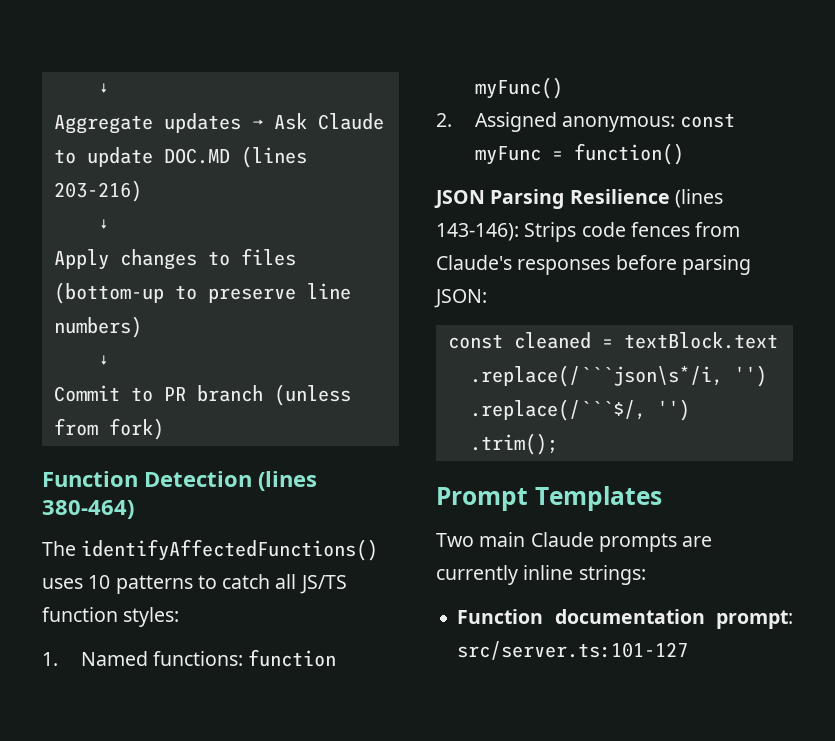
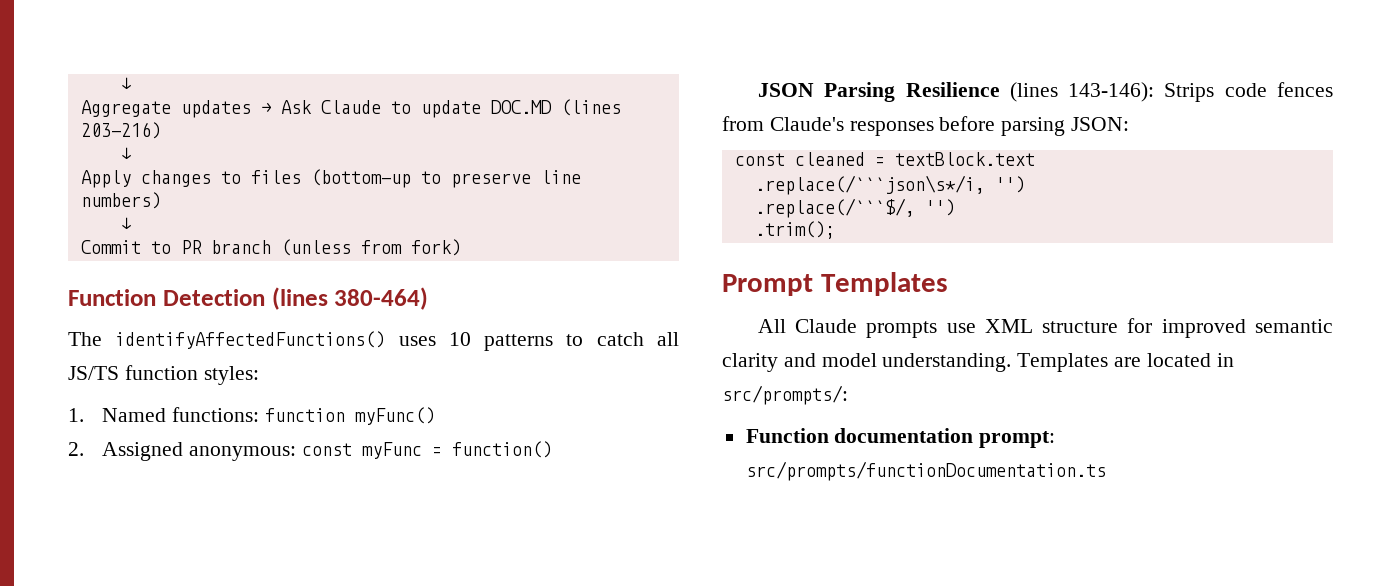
- Two main Claude prompts are currently inline strings:
+ All Claude prompts use XML structure for improved semantic clarity and model understanding. Templates are located in src/prompts/:
- Function documentation prompt: src/server.ts:101-127
+ Function documentation prompt: src/prompts/functionDocumentation.ts

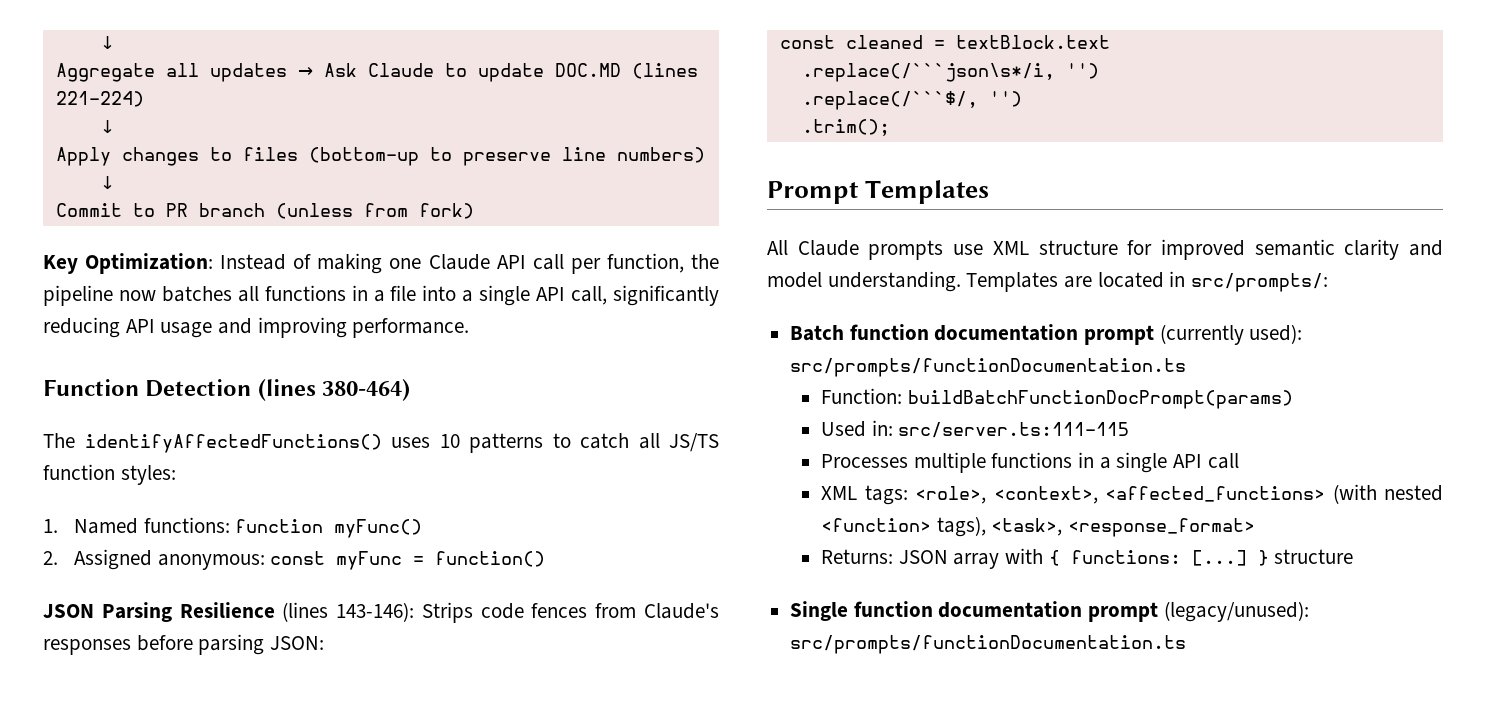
- Aggregate updates → Ask Claude to update DOC.MD (lines 203-216)
+ Aggregate all updates → Ask Claude to update DOC.MD (lines 221-224)
+ Key Optimization: Instead of making one Claude API call per function, the pipeline now batches all functions in a file into a single API call, significantly reducing API usage and improving performance.
- Function documentation prompt: src/prompts/functionDocumentation.ts
+ Batch function documentation prompt (currently used): src/prompts/functionDocumentation.ts
+ Function: buildBatchFunctionDocPrompt(params)
+ Used in: src/server.ts:111-115
+ Processes multiple functions in a single API call
+ XML tags: <role>, <context>, <affected_functions> (with nested <function> tags), <task>, <response_format>
+ Returns: JSON array with { functions: [...] } structure
+ Single function documentation prompt (legacy/unused): src/prompts/functionDocumentation.ts

